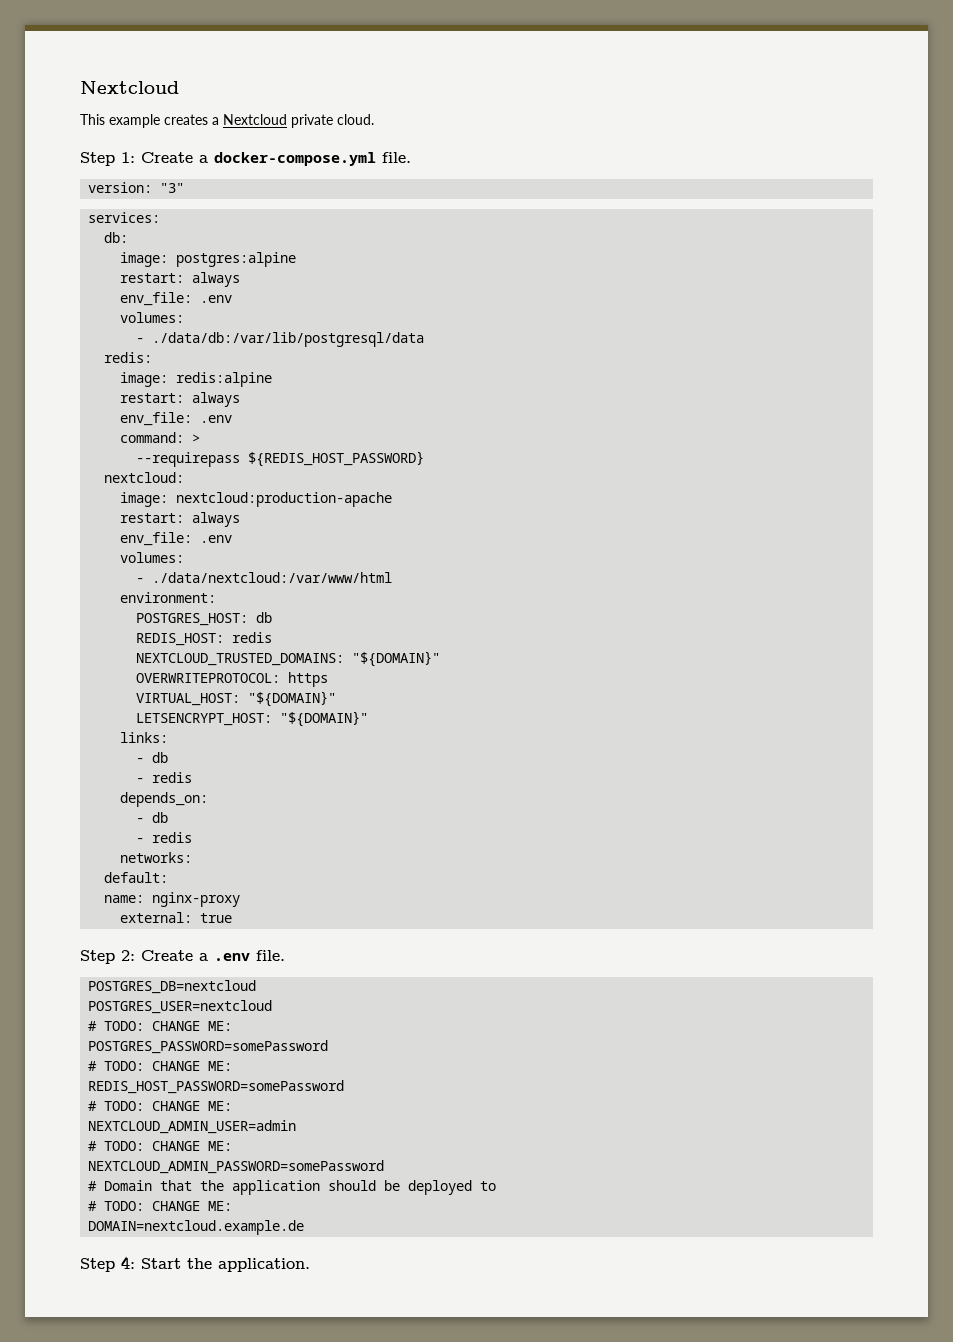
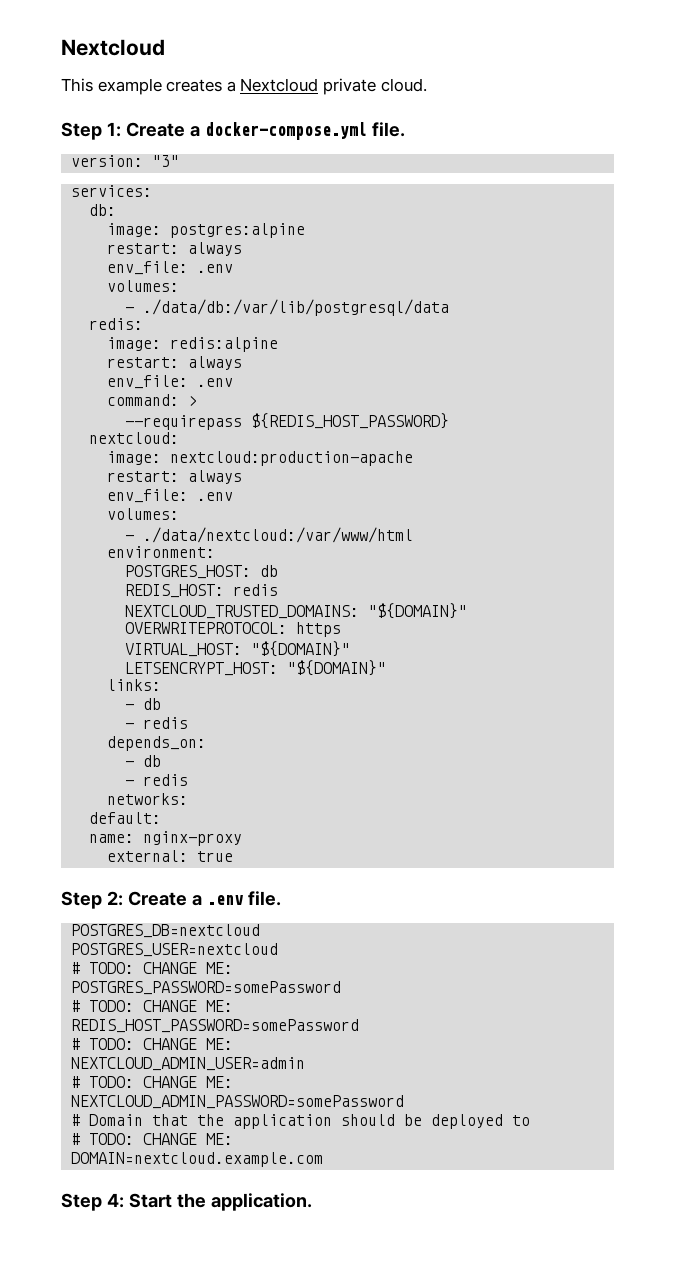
- DOMAIN=nextcloud.example.de
+ DOMAIN=nextcloud.example.com

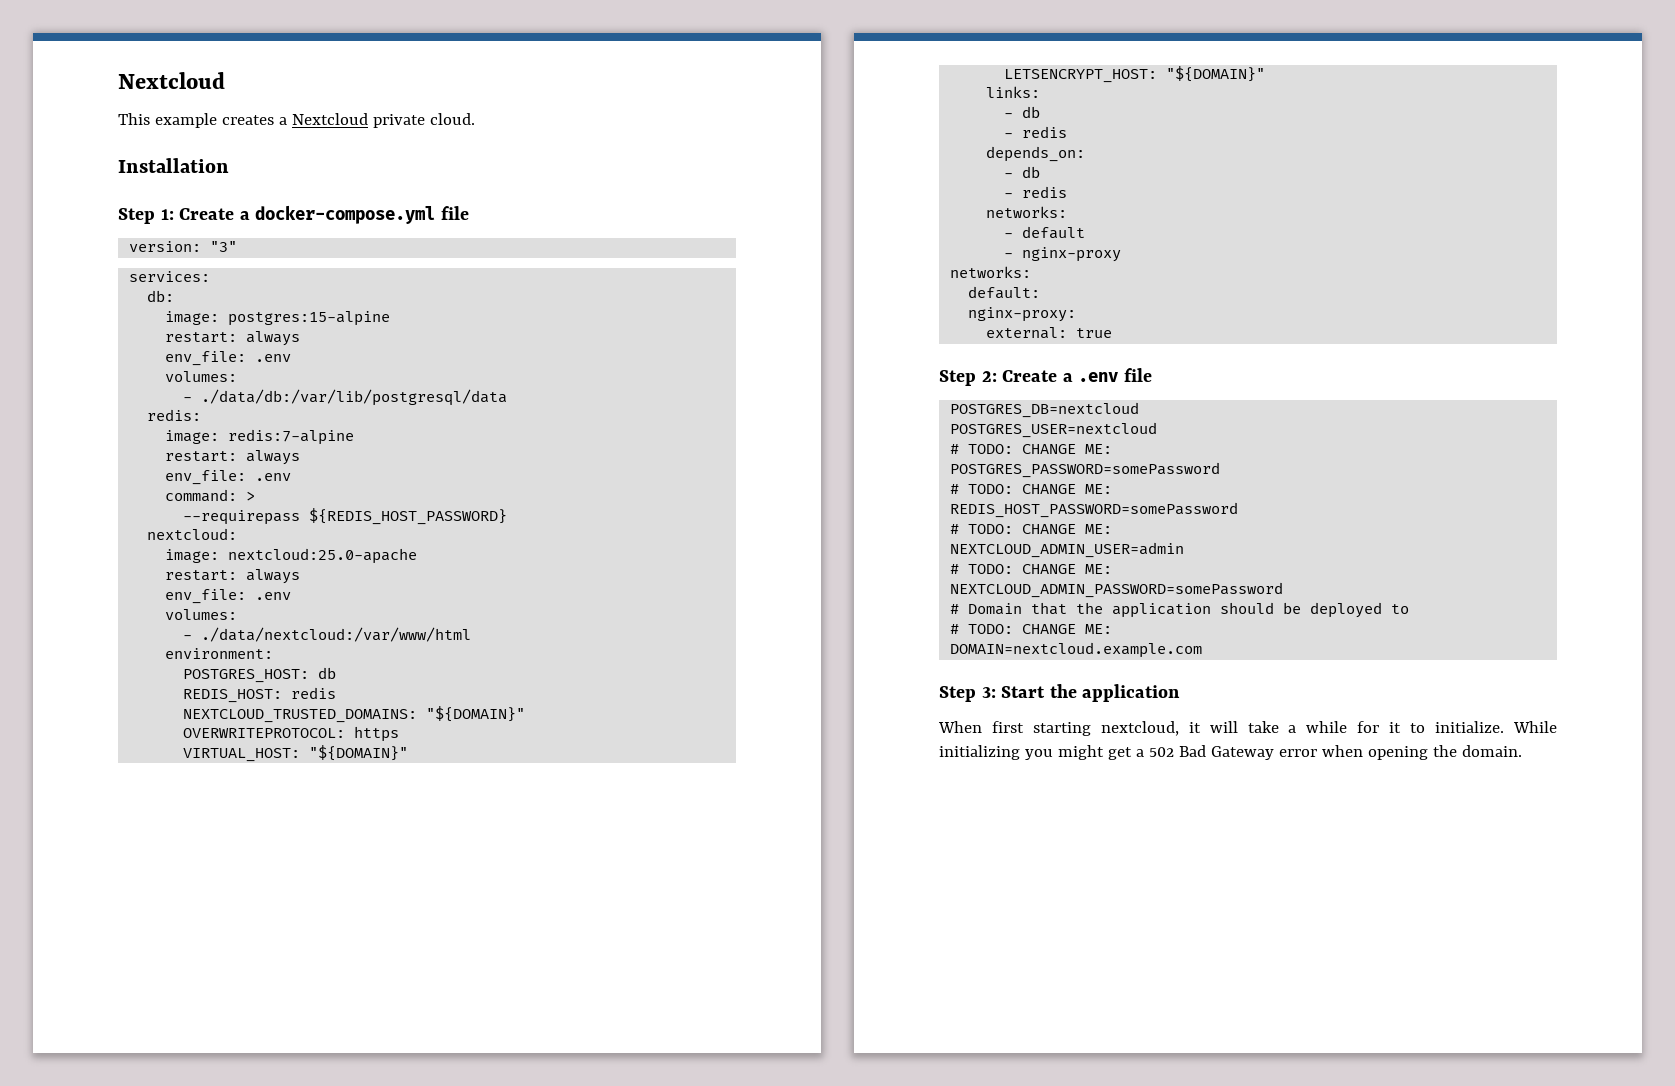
+ Installation
- Step 1: Create a docker-compose.yml file.
+ Step 1: Create a docker-compose.yml file
- image: postgres:alpine
+ image: postgres:15-alpine
- image: redis:alpine
+ image: redis:7-alpine
- image: nextcloud:production-apache
+ image: nextcloud:25.0-apache
+ - default
+ - nginx-proxy
+ networks:
- name: nginx-proxy
+ nginx-proxy:
- Step 2: Create a .env file.
+ Step 2: Create a .env file
- Step 4: Start the application.
+ Step 3: Start the application
+ When first starting nextcloud, it will take a while for it to initialize. While initializing you might get a 502 Bad Gateway error when opening the domain.

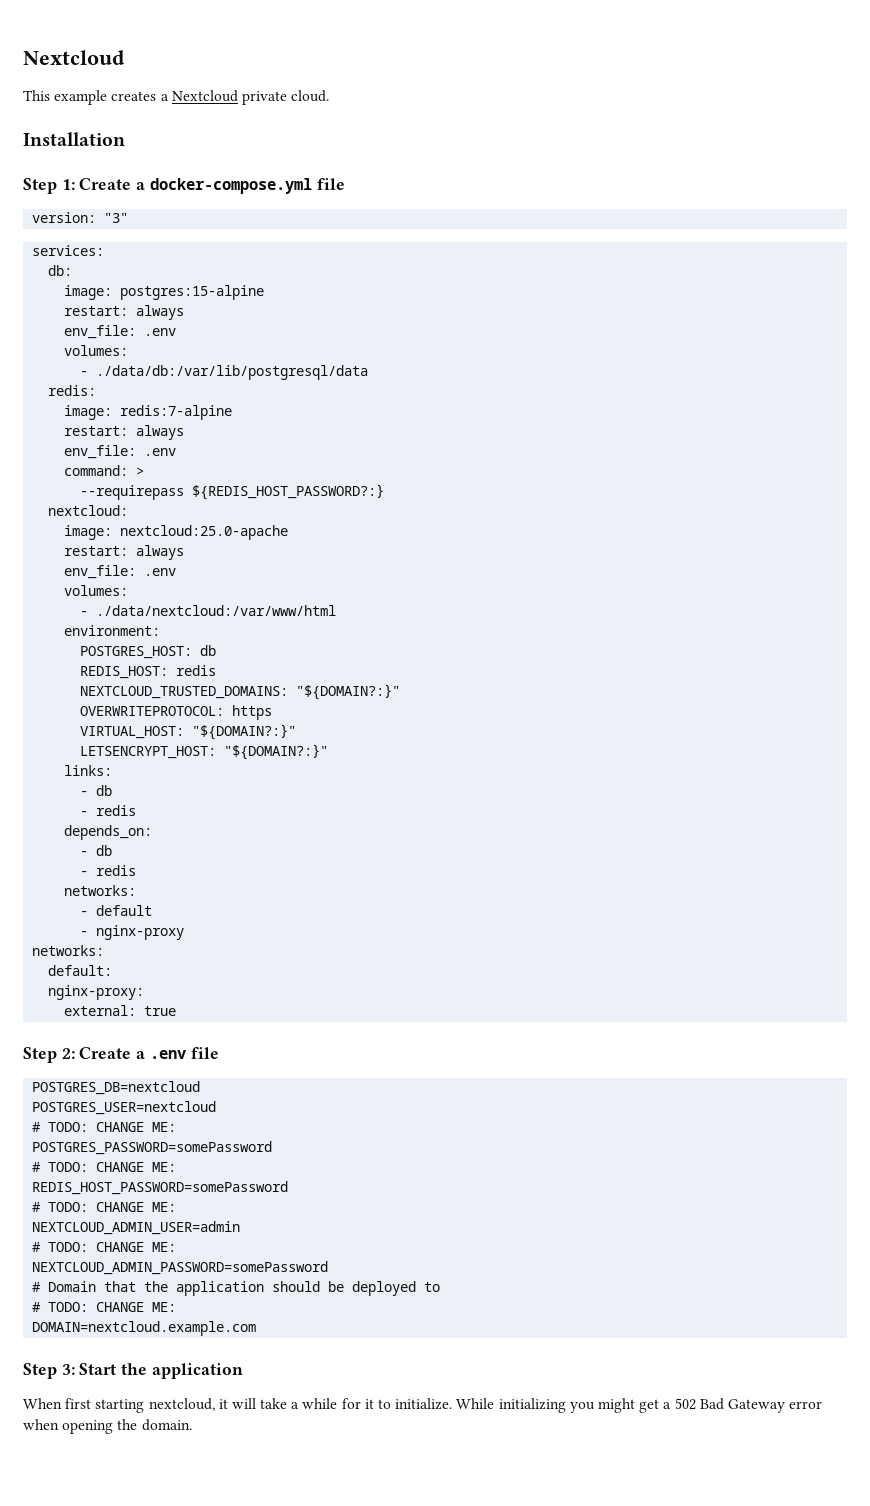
- --requirepass ${REDIS_HOST_PASSWORD}
+ --requirepass ${REDIS_HOST_PASSWORD?:}
- NEXTCLOUD_TRUSTED_DOMAINS: "${DOMAIN}"
+ NEXTCLOUD_TRUSTED_DOMAINS: "${DOMAIN?:}"
- VIRTUAL_HOST: "${DOMAIN}"
+ VIRTUAL_HOST: "${DOMAIN?:}"
- LETSENCRYPT_HOST: "${DOMAIN}"
+ LETSENCRYPT_HOST: "${DOMAIN?:}"

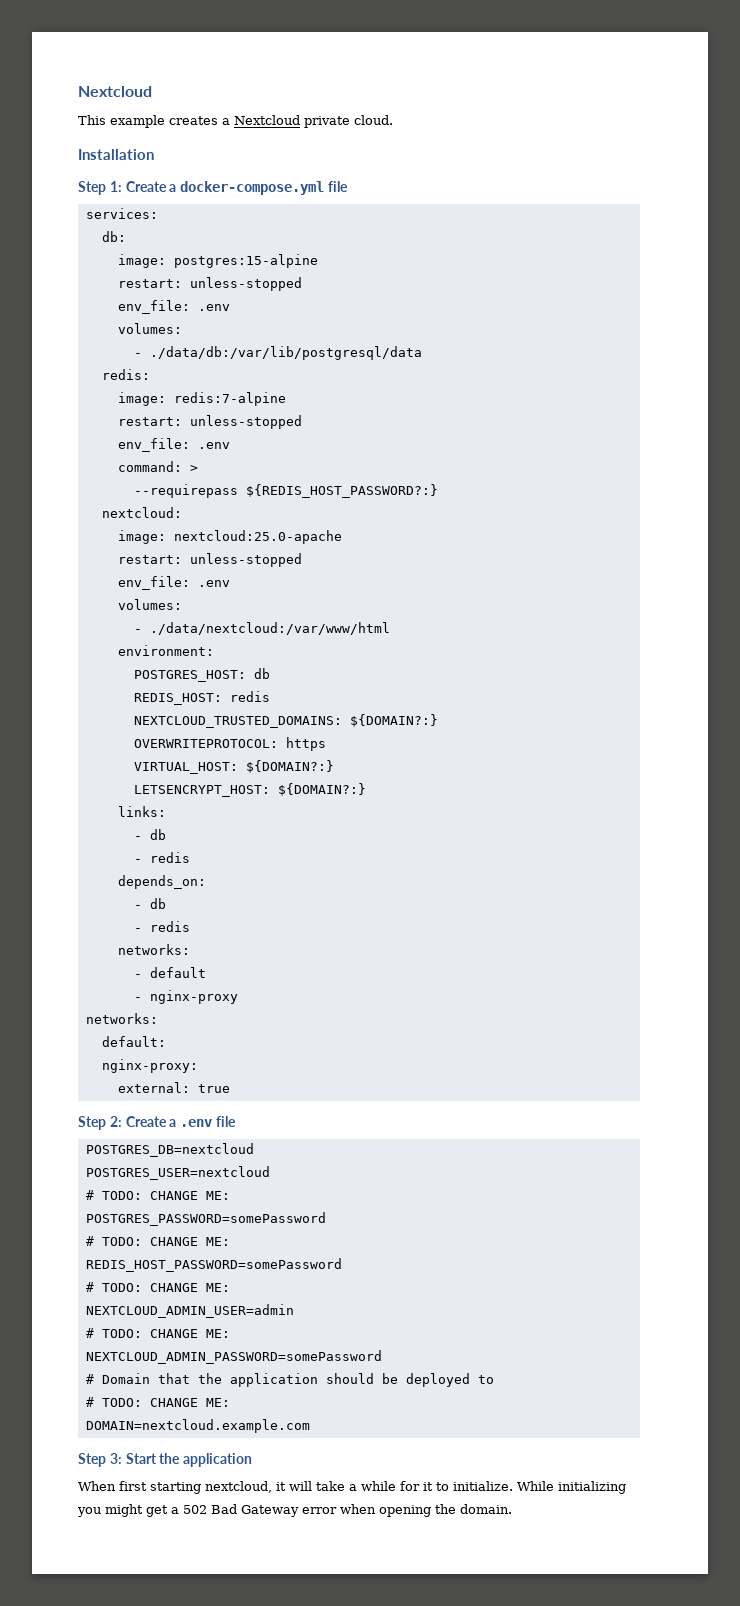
- version: "3"
  image: postgres:15-alpine
- restart: always
+ restart: unless-stopped
  image: redis:7-alpine
- restart: always
+ restart: unless-stopped
  image: nextcloud:25.0-apache
- restart: always
+ restart: unless-stopped
- NEXTCLOUD_TRUSTED_DOMAINS: "${DOMAIN?:}"
+ NEXTCLOUD_TRUSTED_DOMAINS: ${DOMAIN?:}
- VIRTUAL_HOST: "${DOMAIN?:}"
+ VIRTUAL_HOST: ${DOMAIN?:}
- LETSENCRYPT_HOST: "${DOMAIN?:}"
+ LETSENCRYPT_HOST: ${DOMAIN?:}

